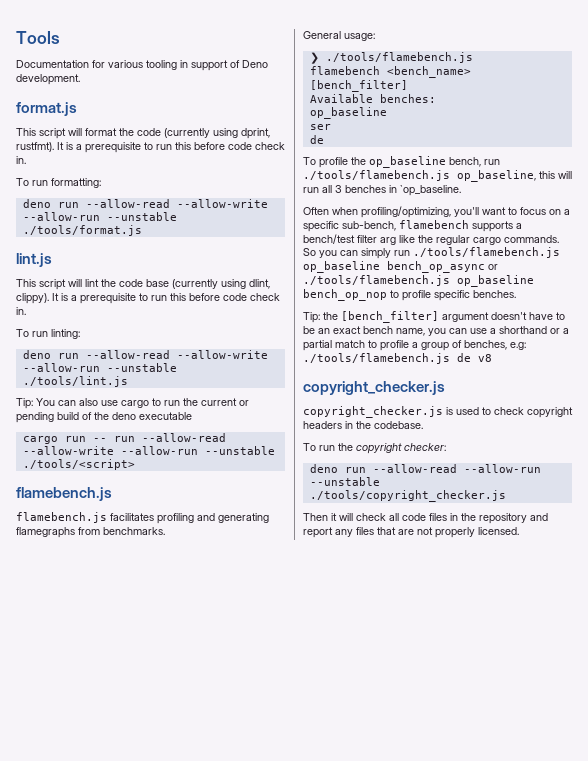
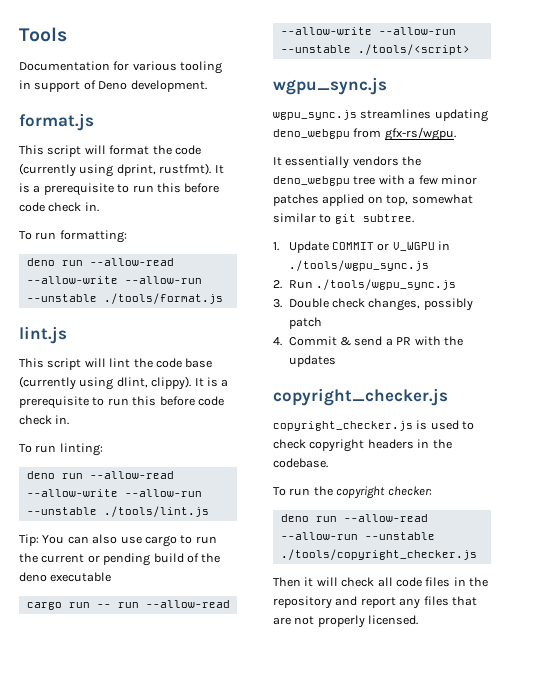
  cargo run -- run --allow-read --allow-write --allow-run --unstable ./tools/<script>
- flamebench.js
- flamebench.js facilitates profiling and generating flamegraphs from benchmarks.
- General usage:
- ❯ ./tools/flamebench.js
- flamebench <bench_name> [bench_filter]
- Available benches:
- op_baseline
- ser
- de
- To profile the op_baseline bench, run ./tools/flamebench.js op_baseline, this will run all 3 benches in `op_baseline.
- Often when profiling/optimizing, you'll want to focus on a specific sub-bench, flamebench supports a bench/test filter arg like the regular cargo commands. So you can simply run ./tools/flamebench.js op_baseline bench_op_async or ./tools/flamebench.js op_baseline bench_op_nop to profile specific benches.
- Tip: the [bench_filter] argument doesn't have to be an exact bench name, you can use a shorthand or a partial match to profile a group of benches, e.g: ./tools/flamebench.js de v8
+ wgpu_sync.js
+ wgpu_sync.js streamlines updating deno_webgpu from gfx-rs/wgpu.
+ It essentially vendors the deno_webgpu tree with a few minor patches applied on top, somewhat similar to git subtree.
+ 1. Update COMMIT or V_WGPU in ./tools/wgpu_sync.js
+ 2. Run ./tools/wgpu_sync.js
+ 3. Double check changes, possibly patch
+ 4. Commit & send a PR with the updates

